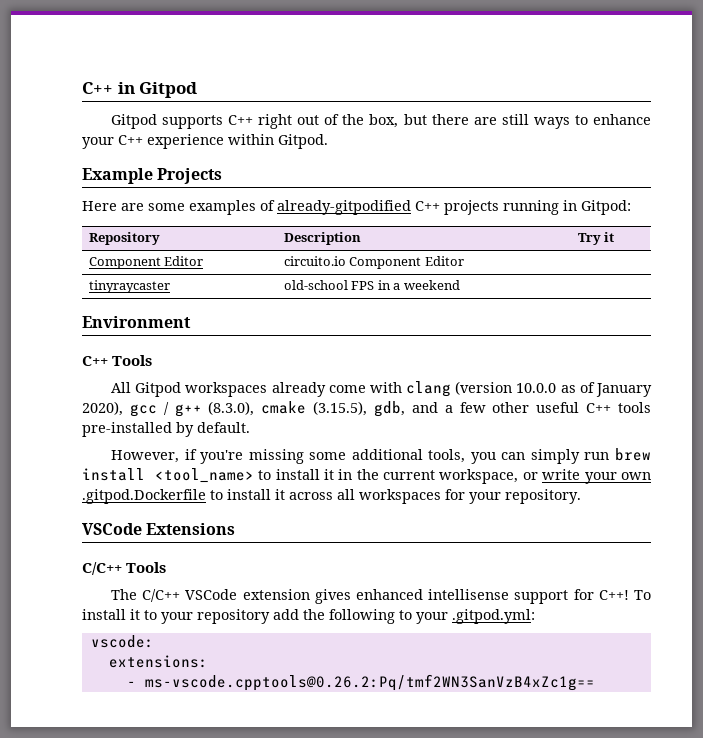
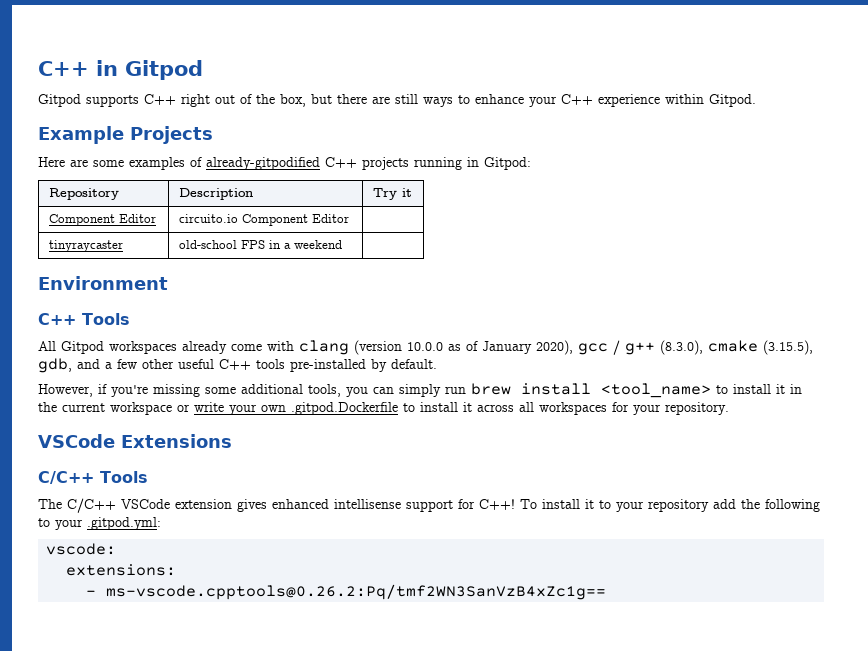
- However, if you're missing some additional tools, you can simply run brew install <tool_name> to install it in the current workspace, or write your own .gitpod.Dockerfile to install it across all workspaces for your repository.
+ However, if you're missing some additional tools, you can simply run brew install <tool_name> to install it in the current workspace or write your own .gitpod.Dockerfile to install it across all workspaces for your repository.

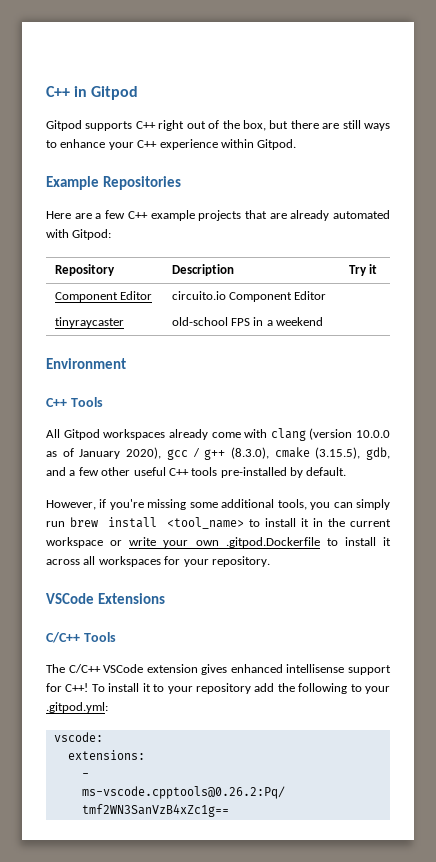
- Example Projects
+ Example Repositories
- Here are some examples of already-gitpodified C++ projects running in Gitpod:
+ Here are a few C++ example projects that are already automated with Gitpod:

